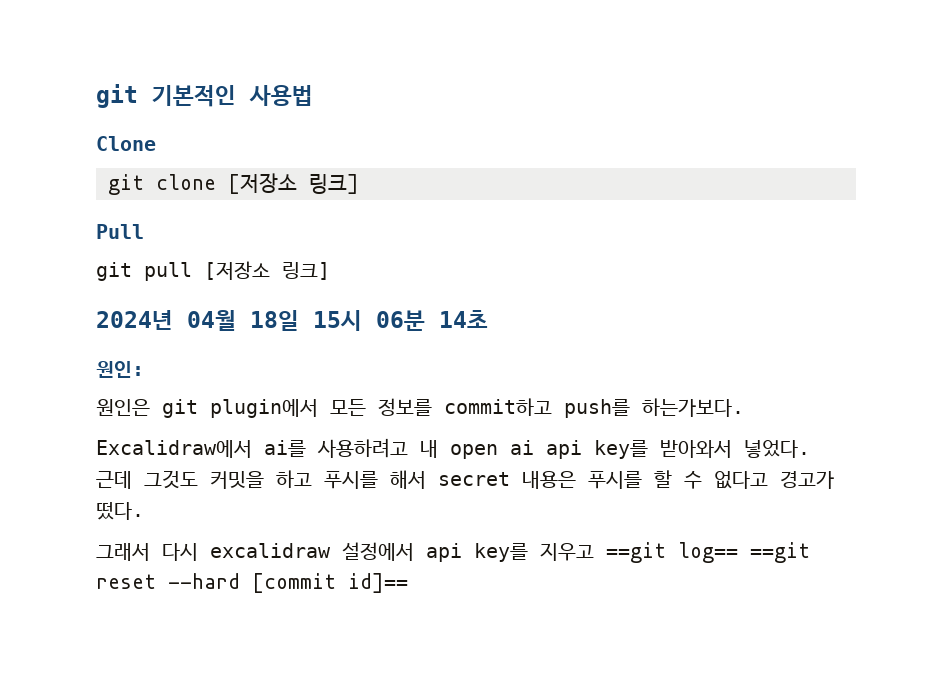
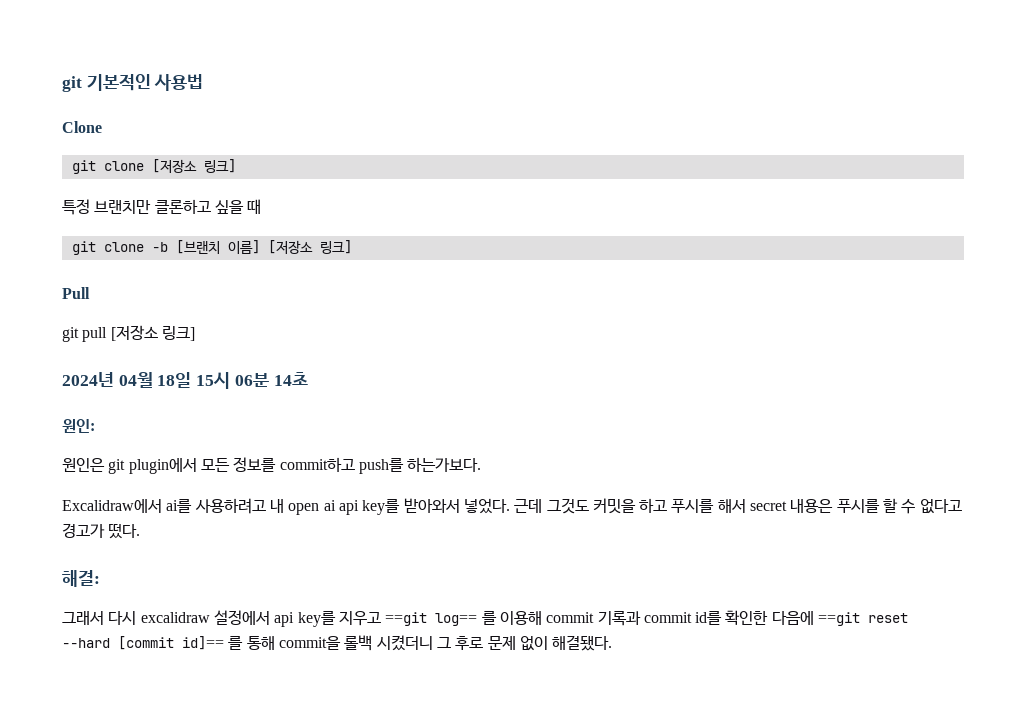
+ 특정 브랜치만 클론하고 싶을 때
+ git clone -b [브랜치 이름] [저장소 링크]
+ 해결:
- 그래서 다시 excalidraw 설정에서 api key를 지우고 ==git log== ==git reset --hard [commit id]==
+ 그래서 다시 excalidraw 설정에서 api key를 지우고 ==git log== 를 이용해 commit 기록과 commit id를 확인한 다음에 ==git reset --hard [commit id]== 를 통해 commit을 롤백 시켰더니 그 후로 문제 없이 해결됐다.

